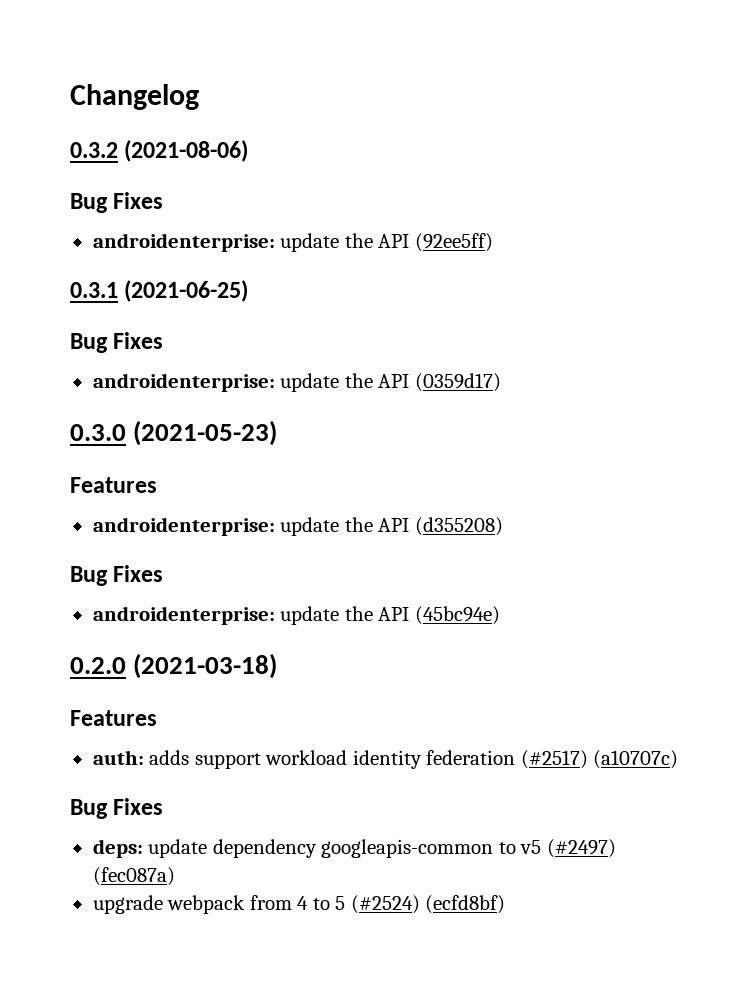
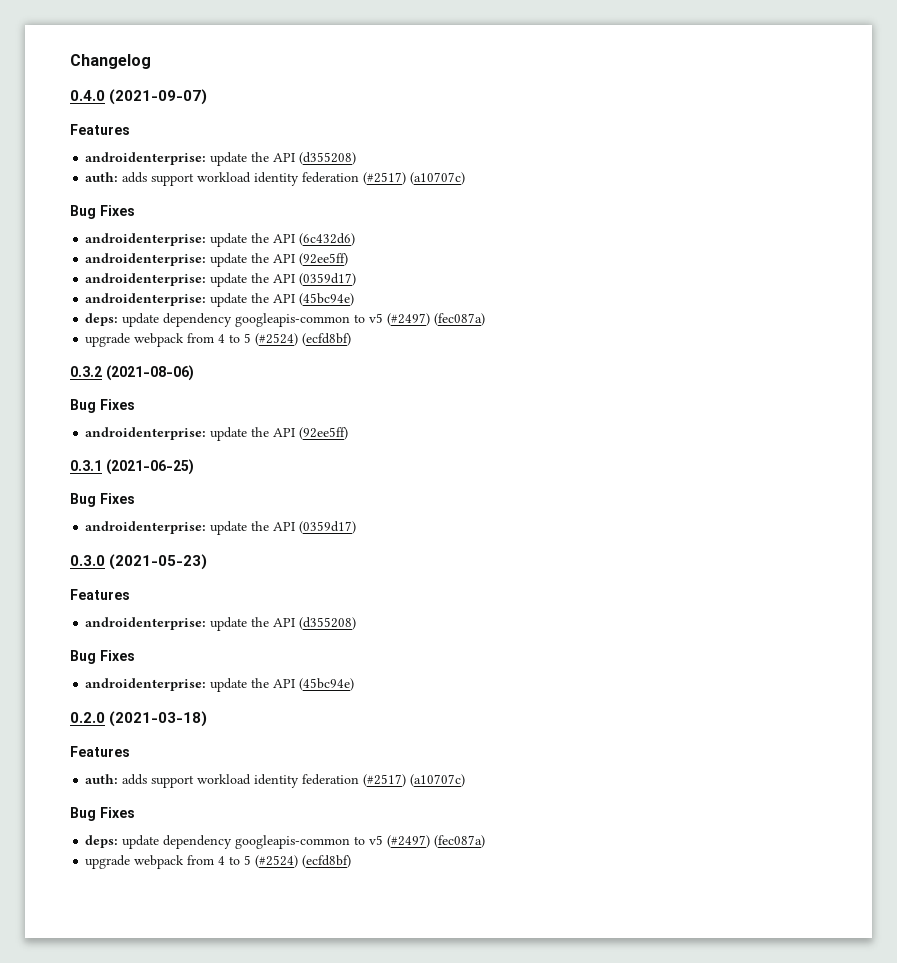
+ 0.4.0 (2021-09-07)
+ Features
+ androidenterprise: update the API (d355208)
+ auth: adds support workload identity federation (#2517) (a10707c)
+ Bug Fixes
+ androidenterprise: update the API (6c432d6)
+ androidenterprise: update the API (92ee5ff)
+ androidenterprise: update the API (0359d17)
+ androidenterprise: update the API (45bc94e)
+ deps: update dependency googleapis-common to v5 (#2497) (fec087a)
+ upgrade webpack from 4 to 5 (#2524) (ecfd8bf)

